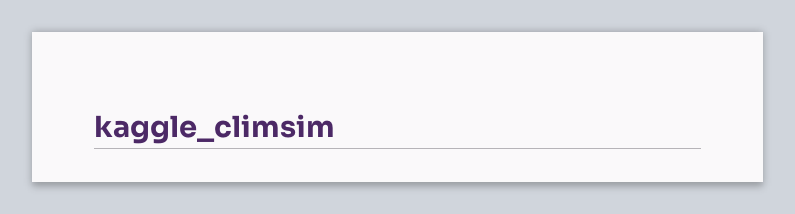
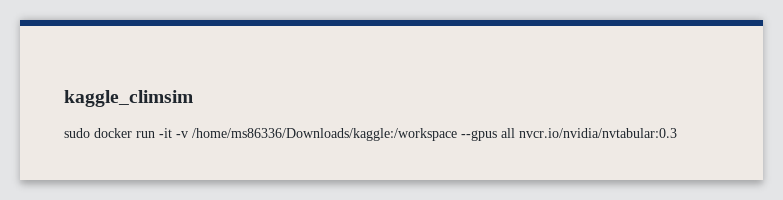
+ sudo docker run -it -v /home/ms86336/Downloads/kaggle:/workspace --gpus all nvcr.io/nvidia/nvtabular:0.3

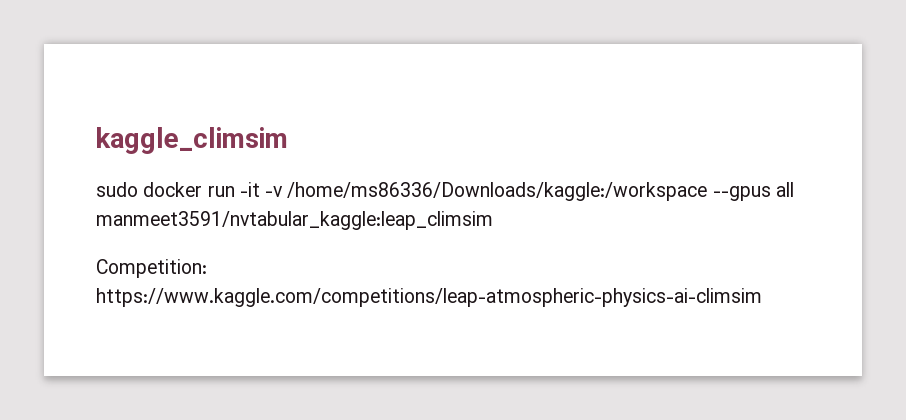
- sudo docker run -it -v /home/ms86336/Downloads/kaggle:/workspace --gpus all nvcr.io/nvidia/nvtabular:0.3
+ sudo docker run -it -v /home/ms86336/Downloads/kaggle:/workspace --gpus all manmeet3591/nvtabular_kaggle:leap_climsim
+ Competition: https://www.kaggle.com/competitions/leap-atmospheric-physics-ai-climsim

